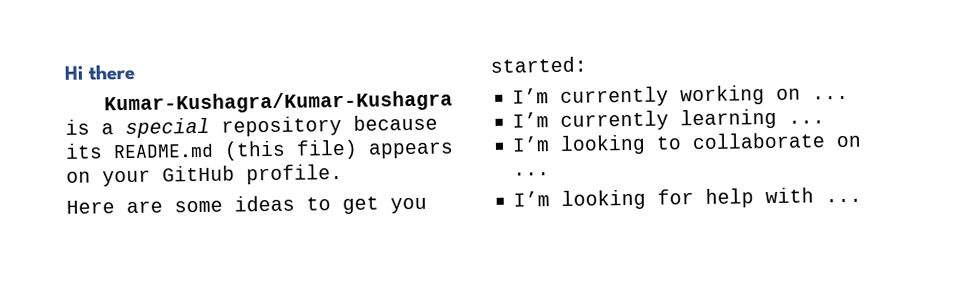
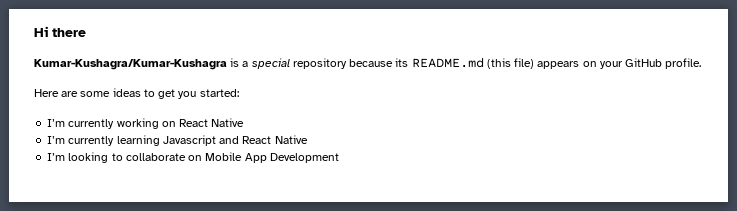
- I’m currently working on ...
+ I’m currently working on React Native
- I’m currently learning ...
+ I’m currently learning Javascript and React Native
- I’m looking to collaborate on ...
- I’m looking for help with ...
+ I’m looking to collaborate on Mobile App Development

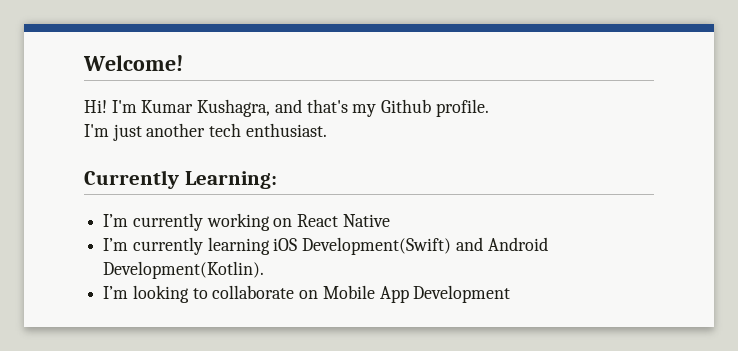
- Hi there
- Kumar-Kushagra/Kumar-Kushagra is a special repository because its README.md (this file) appears on your GitHub profile.
- Here are some ideas to get you started:
+ Welcome!
+ Hi! I'm Kumar Kushagra, and that's my Github profile.
+ I'm just another tech enthusiast.
+ Currently Learning:
- I’m currently learning Javascript and React Native
+ I’m currently learning iOS Development(Swift) and Android Development(Kotlin).

